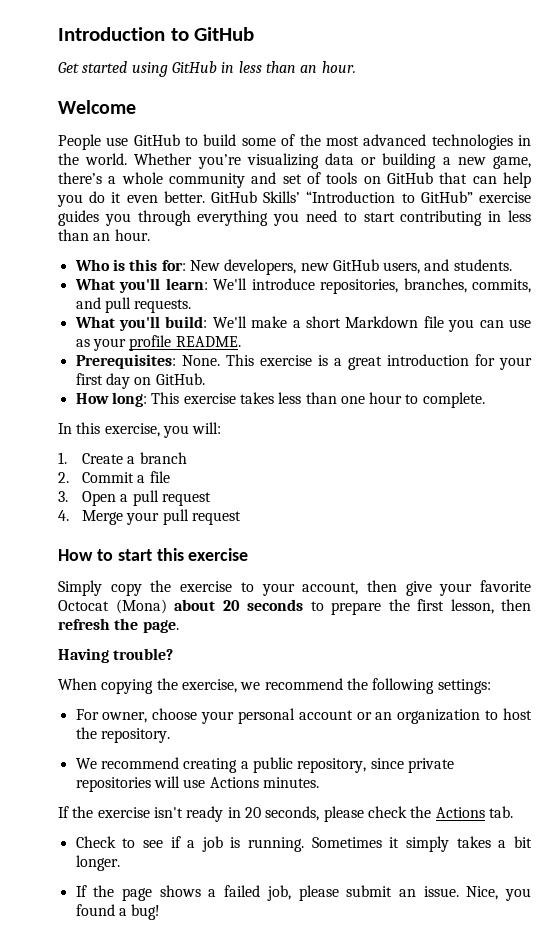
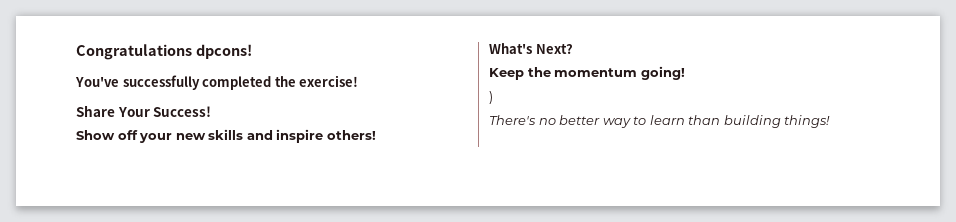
- Introduction to GitHub
- Get started using GitHub in less than an hour.
- Welcome
- People use GitHub to build some of the most advanced technologies in the world. Whether you’re visualizing data or building a new game, there’s a whole community and set of tools on GitHub that can help you do it even better. GitHub Skills’ “Introduction to GitHub” exercise guides you through everything you need to start contributing in less than an hour.
- Who is this for: New developers, new GitHub users, and students.
- What you'll learn: We'll introduce repositories, branches, commits, and pull requests.
- What you'll build: We'll make a short Markdown file you can use as your profile README.
- Prerequisites: None. This exercise is a great introduction for your first day on GitHub.
- How long: This exercise takes less than one hour to complete.
- In this exercise, you will:
- 1. Create a branch
- 2. Commit a file
- 3. Open a pull request
- 4. Merge your pull request
- How to start this exercise
- Simply copy the exercise to your account, then give your favorite Octocat (Mona) about 20 seconds to prepare the first lesson, then refresh the page.
- Having trouble?
- When copying the exercise, we recommend the following settings:
- For owner, choose your personal account or an organization to host the repository.
- We recommend creating a public repository, since private repositories will use Actions minutes.
- If the exercise isn't ready in 20 seconds, please check the Actions tab.
- Check to see if a job is running. Sometimes it simply takes a bit longer.
- If the page shows a failed job, please submit an issue. Nice, you found a bug!
+ Congratulations dpcons!
+ You've successfully completed the exercise!
+ Share Your Success!
+ Show off your new skills and inspire others!
+ What's Next?
+ Keep the momentum going!
+ )
+ There's no better way to learn than building things!

